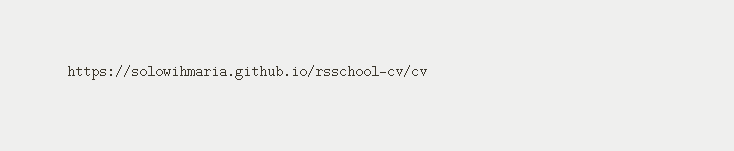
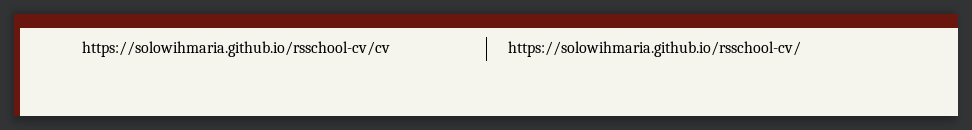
- https://solowihmaria.github.io/rsschool-cv/cv
+ https://solowihmaria.github.io/rsschool-cv/cv https://solowihmaria.github.io/rsschool-cv/

